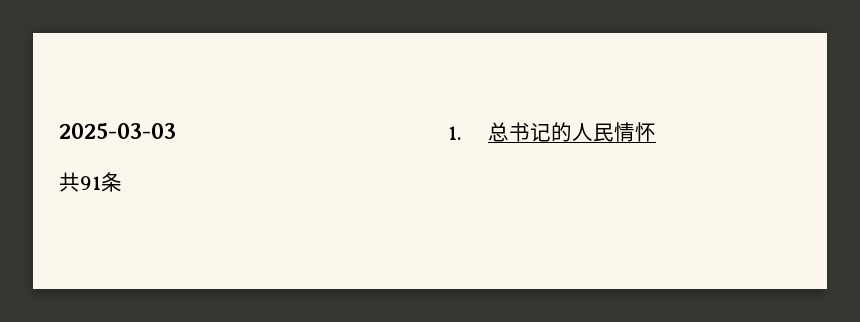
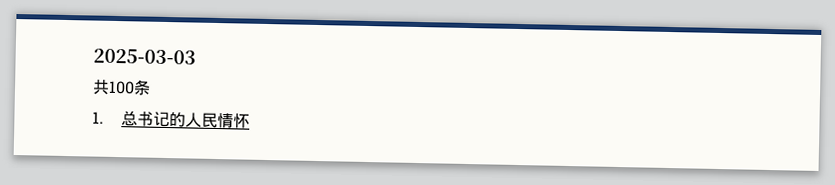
- 共91条
+ 共100条

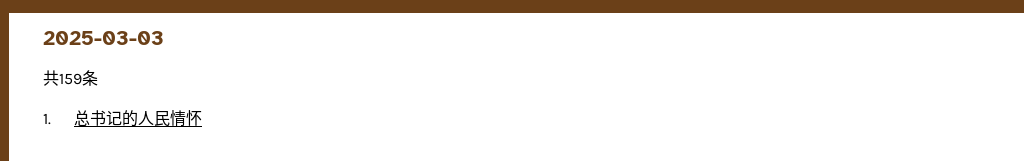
- 共100条
+ 共159条

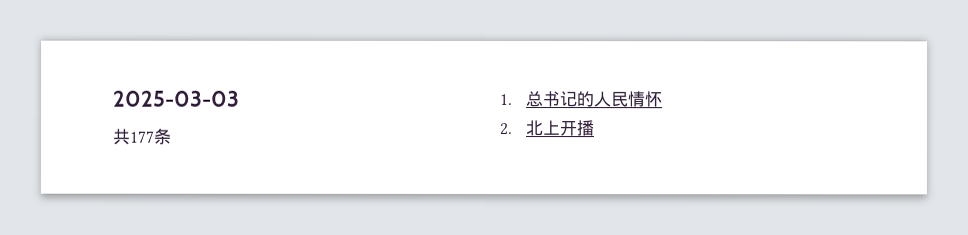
- 共159条
+ 共177条
+ 2.北上开播

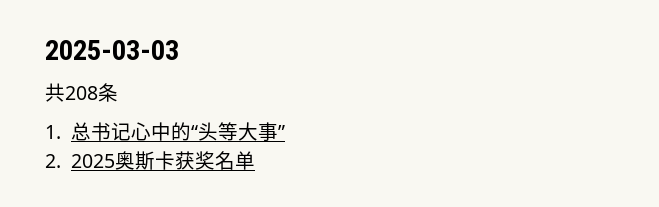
- 共177条
+ 共208条
- 1.总书记的人民情怀
- 2.北上开播
+ 1.总书记心中的“头等大事”
+ 2. 2025奥斯卡获奖名单

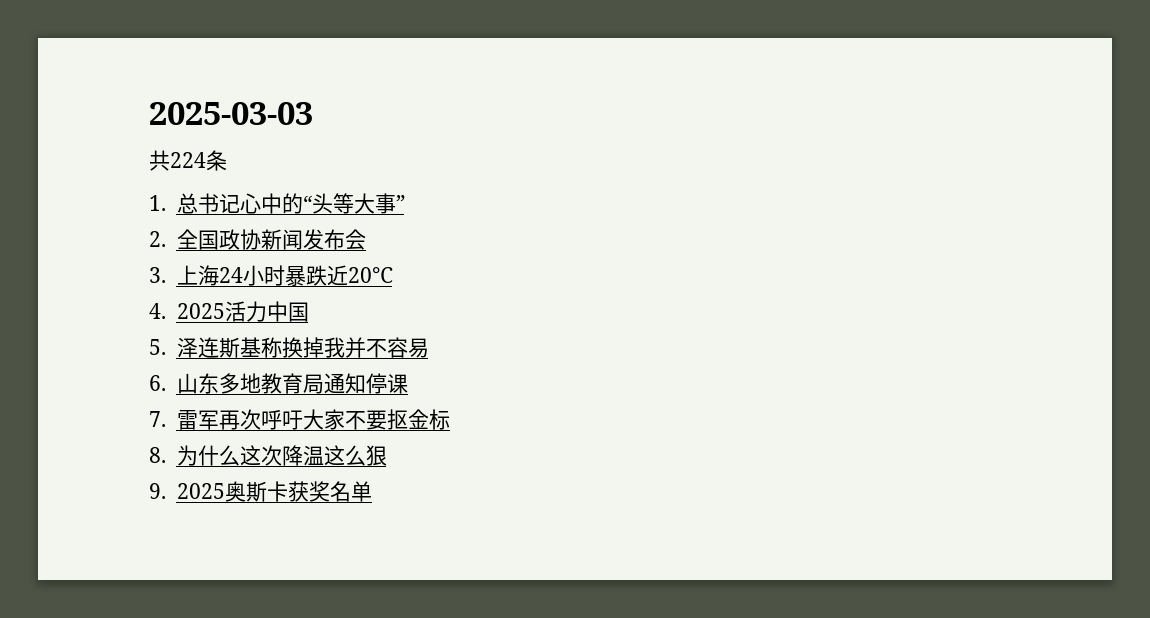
- 共208条
+ 共224条
- 2. 2025奥斯卡获奖名单
+ 2.全国政协新闻发布会
+ 3.上海24小时暴跌近20℃
+ 4. 2025活力中国
+ 5.泽连斯基称换掉我并不容易
+ 6.山东多地教育局通知停课
+ 7.雷军再次呼吁大家不要抠金标
+ 8.为什么这次降温这么狠
+ 9. 2025奥斯卡获奖名单

